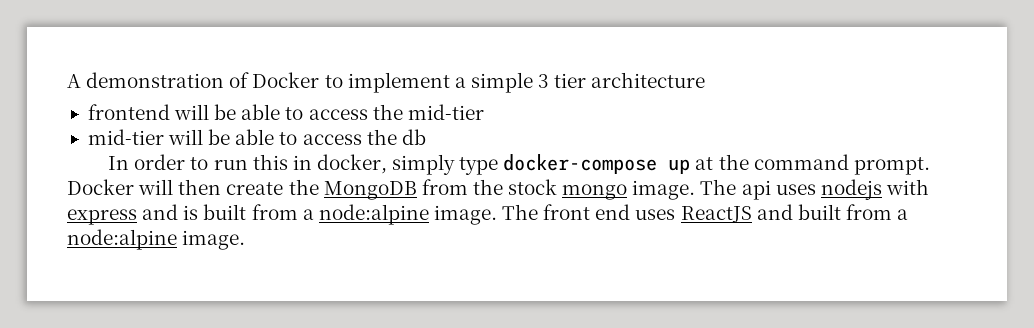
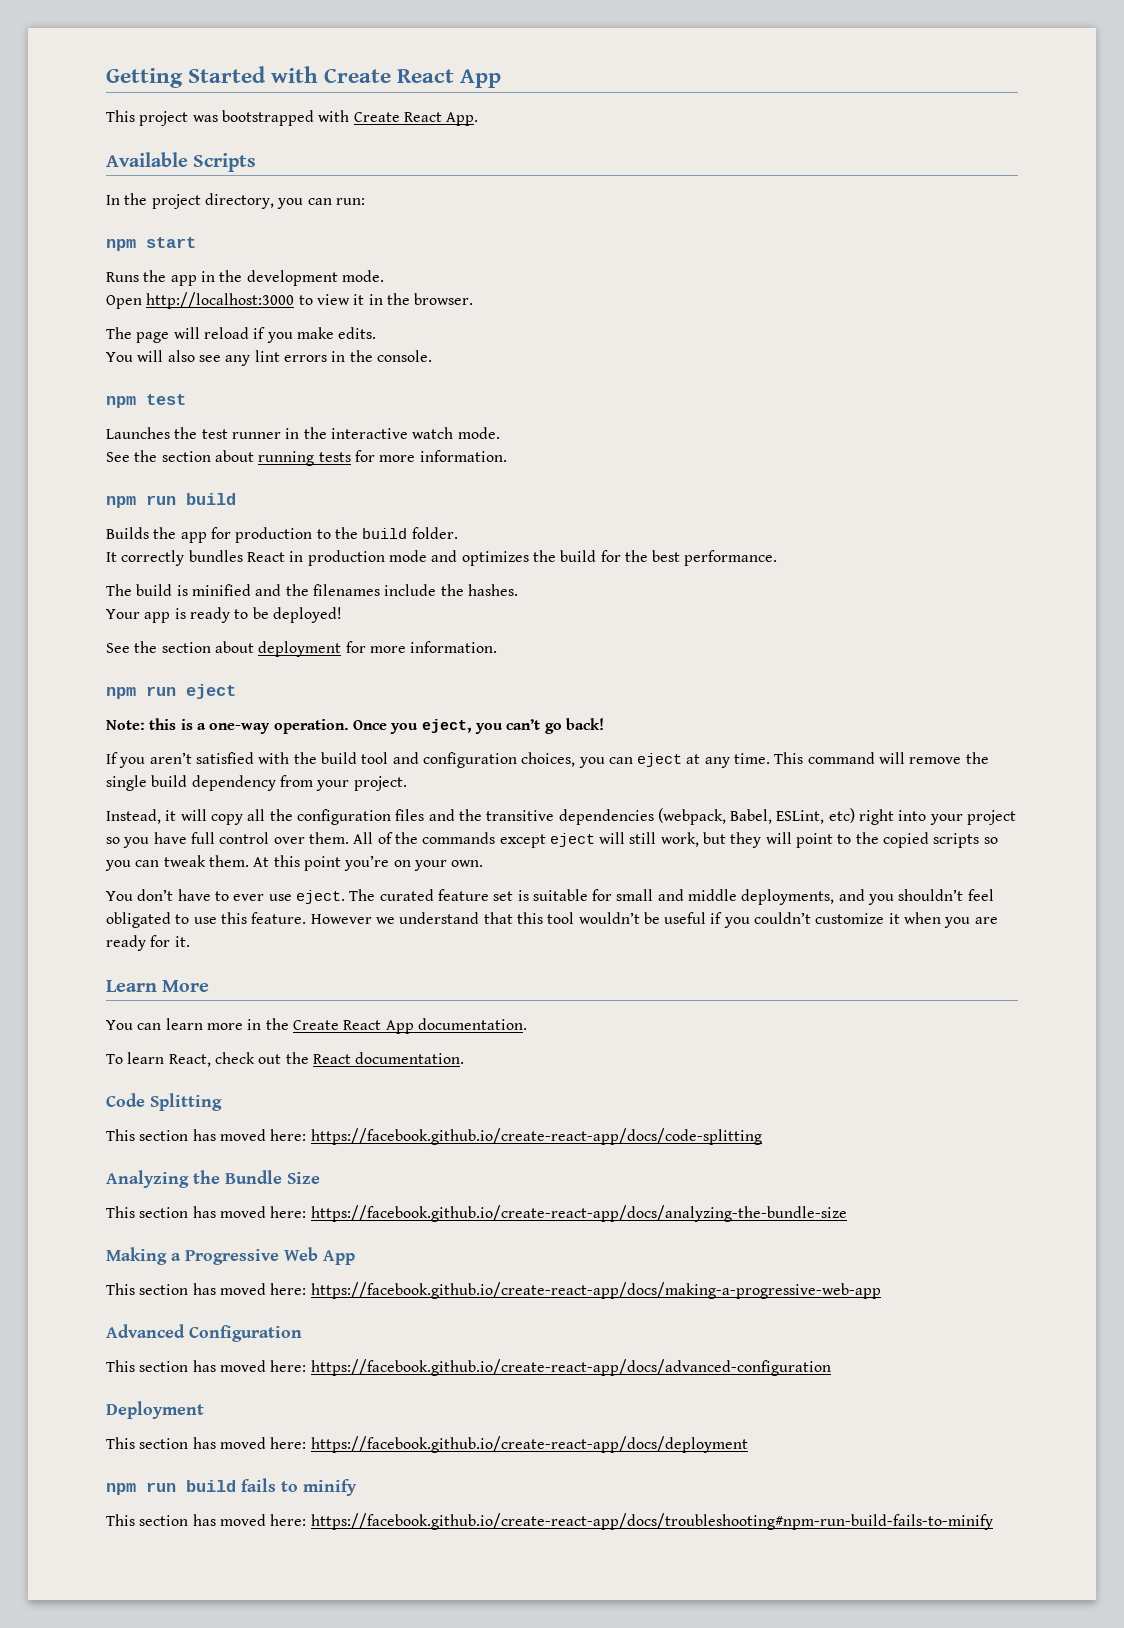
- A demonstration of Docker to implement a simple 3 tier architecture
- frontend will be able to access the mid-tier
- mid-tier will be able to access the db
- In order to run this in docker, simply type docker-compose up at the command prompt. Docker will then create the MongoDB from the stock mongo image. The api uses nodejs with express and is built from a node:alpine image. The front end uses ReactJS and built from a node:alpine image.
+ Getting Started with Create React App
+ This project was bootstrapped with Create React App.
+ Available Scripts
+ In the project directory, you can run:
+ npm start
+ Runs the app in the development mode.
+ Open http://localhost:3000 to view it in the browser.
+ The page will reload if you make edits.
+ You will also see any lint errors in the console.
+ npm test
+ Launches the test runner in the interactive watch mode.
+ See the section about running tests for more information.
+ npm run build
+ Builds the app for production to the build folder.
+ It correctly bundles React in production mode and optimizes the build for the best performance.
+ The build is minified and the filenames include the hashes.
+ Your app is ready to be deployed!
+ See the section about deployment for more information.
+ npm run eject
+ Note: this is a one-way operation. Once you eject, you can’t go back!
+ If you aren’t satisfied with the build tool and configuration choices, you can eject at any time. This command will remove the single build dependency from your project.
+ Instead, it will copy all the configuration files and the transitive dependencies (webpack, Babel, ESLint, etc) right into your project so you have full control over them. All of the commands except eject will still work, but they will point to the copied scripts so you can tweak them. At this point you’re on your own.
+ You don’t have to ever use eject. The curated feature set is suitable for small and middle deployments, and you shouldn’t feel obligated to use this feature. However we understand that this tool wouldn’t be useful if you couldn’t customize it when you are ready for it.
+ Learn More
+ You can learn more in the Create React App documentation.
+ To learn React, check out the React documentation.
+ Code Splitting
+ This section has moved here: https://facebook.github.io/create-react-app/docs/code-splitting
+ Analyzing the Bundle Size
+ This section has moved here: https://facebook.github.io/create-react-app/docs/analyzing-the-bundle-size
+ Making a Progressive Web App
+ This section has moved here: https://facebook.github.io/create-react-app/docs/making-a-progressive-web-app
+ Advanced Configuration
+ This section has moved here: https://facebook.github.io/create-react-app/docs/advanced-configuration
+ Deployment
+ This section has moved here: https://facebook.github.io/create-react-app/docs/deployment
+ npm run build fails to minify
+ This section has moved here: https://facebook.github.io/create-react-app/docs/troubleshooting#npm-run-build-fails-to-minify

